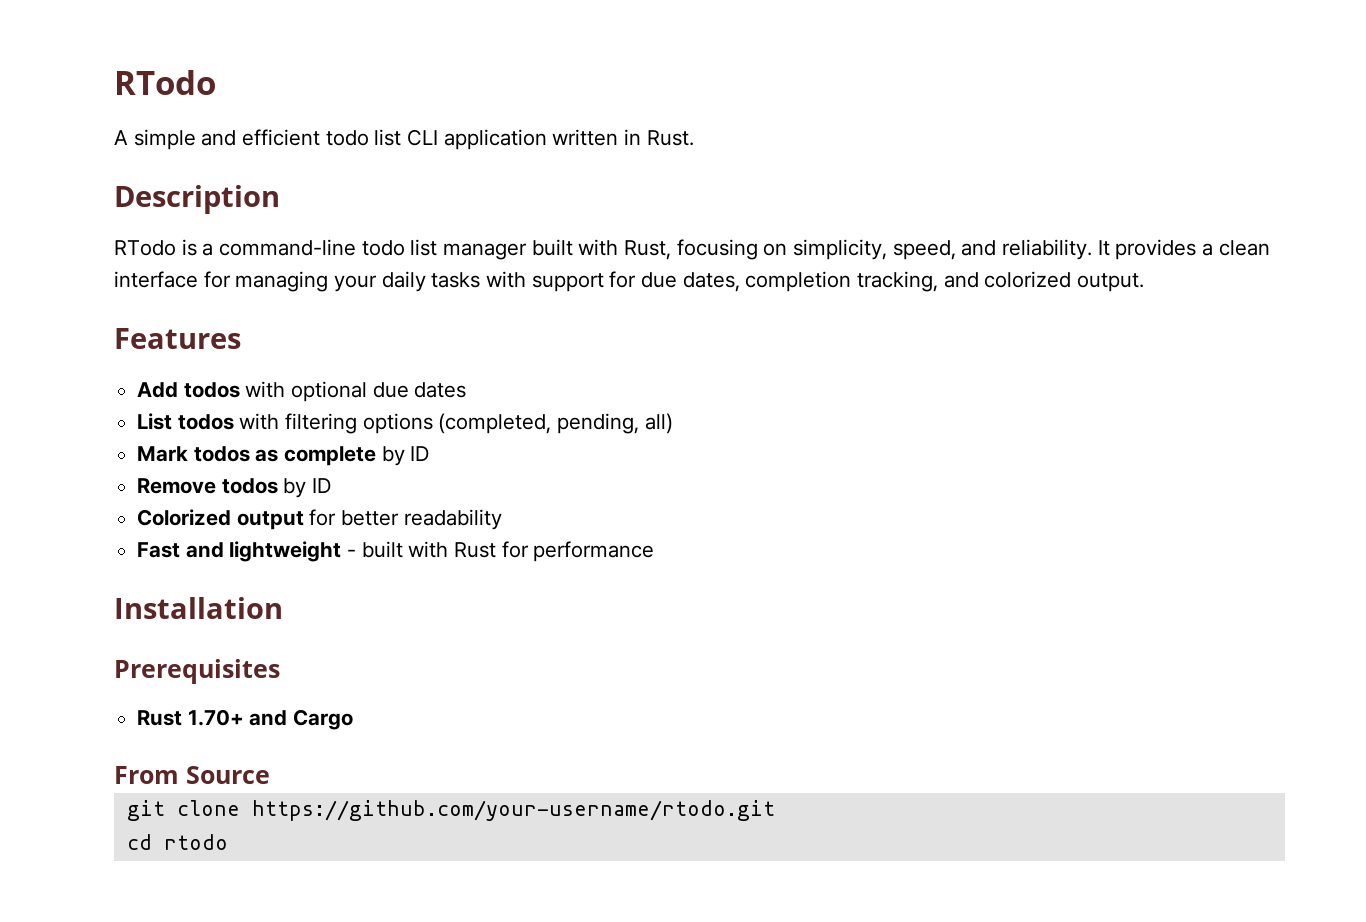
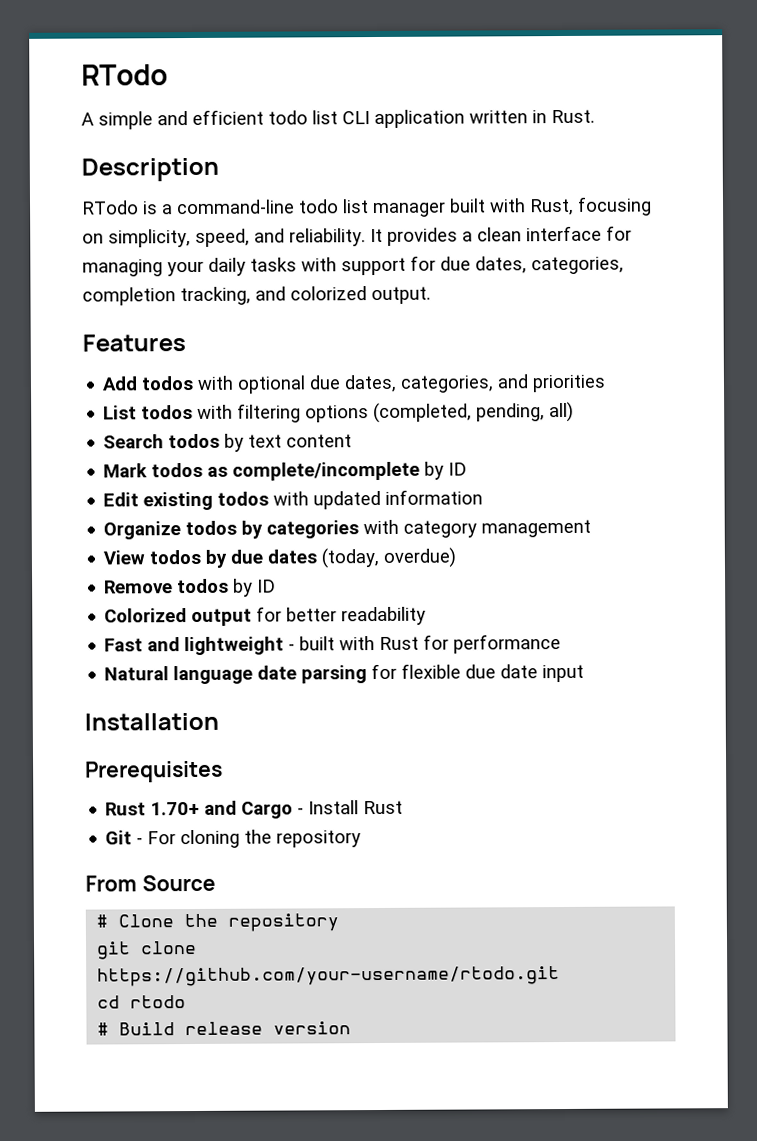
- It provides a clean interface for managing your daily tasks with support for due dates, completion tracking, and colorized output.
+ It provides a clean interface for managing your daily tasks with support for due dates, categories, completion tracking, and colorized output.
- Add todos with optional due dates
+ Add todos with optional due dates, categories, and priorities
+ Search todos by text content
- Mark todos as complete by ID
+ Mark todos as complete/incomplete by ID
+ Edit existing todos with updated information
+ Organize todos by categories with category management
+ View todos by due dates (today, overdue)
+ Natural language date parsing for flexible due date input
- Rust 1.70+ and Cargo
+ Rust 1.70+ and Cargo - Install Rust
+ Git - For cloning the repository
  From Source
+ # Clone the repository
+ # Build release version

